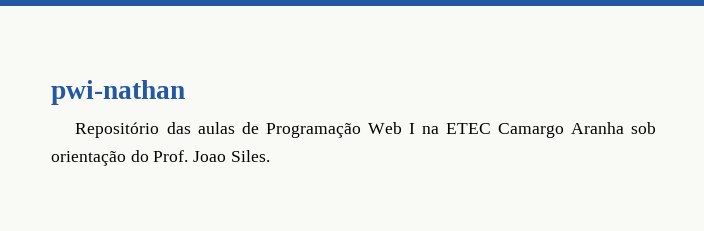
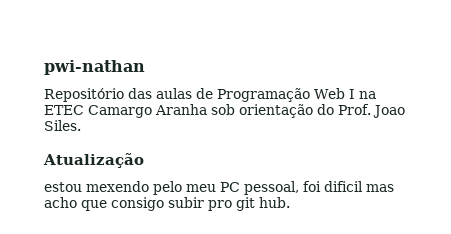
+ Atualização
+ estou mexendo pelo meu PC pessoal, foi dificil mas acho que consigo subir pro git hub.

